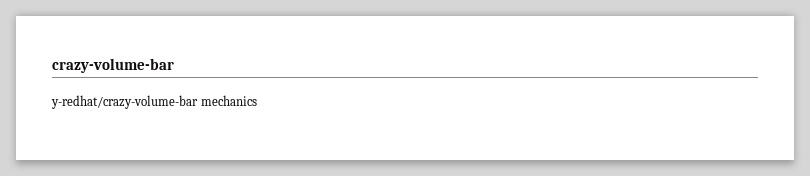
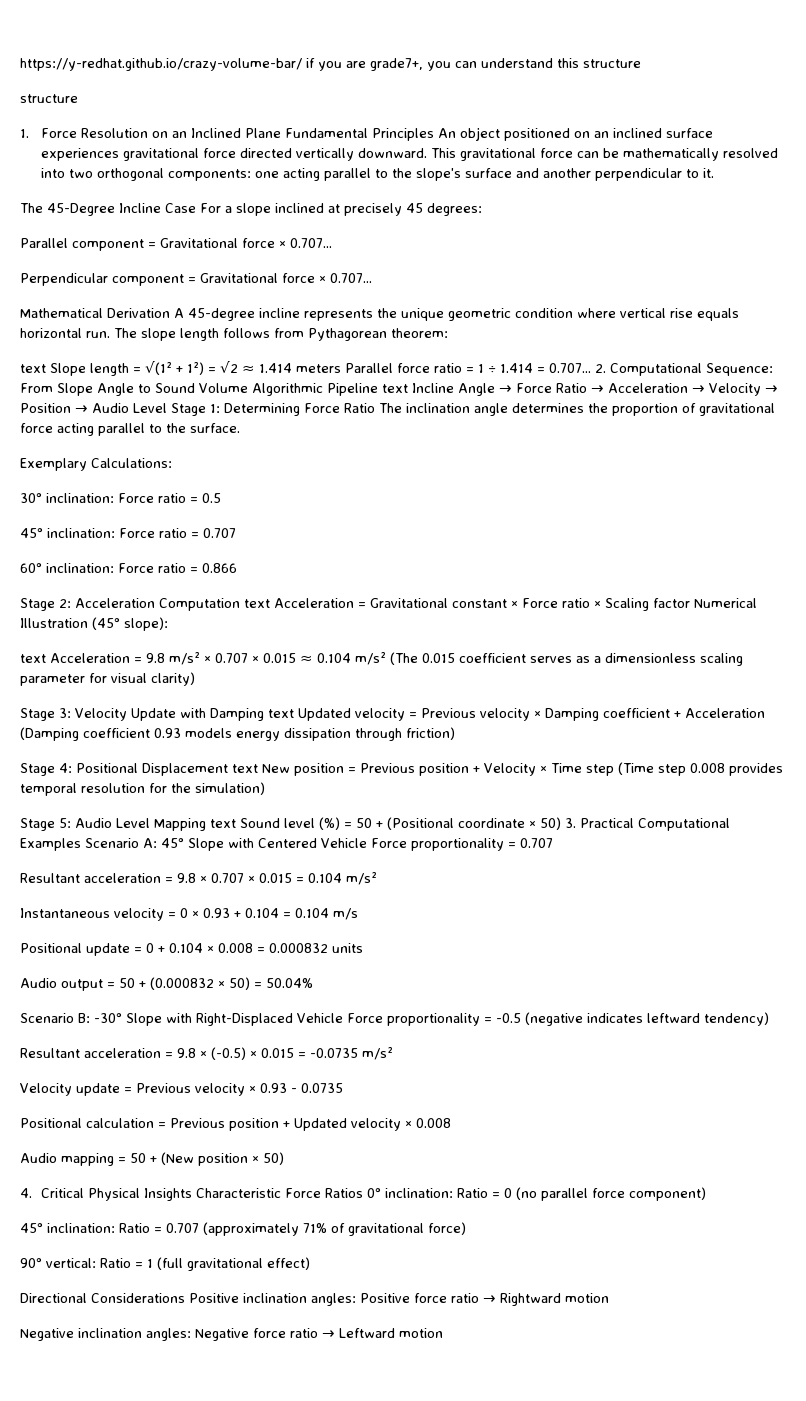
- crazy-volume-bar
- y-redhat/crazy-volume-bar mechanics
+ https://y-redhat.github.io/crazy-volume-bar/ if you are grade7+, you can understand this structure
+ structure
+ 1. Force Resolution on an Inclined Plane Fundamental Principles An object positioned on an inclined surface experiences gravitational force directed vertically downward. This gravitational force can be mathematically resolved into two orthogonal components: one acting parallel to the slope's surface and another perpendicular to it.
+ The 45-Degree Incline Case For a slope inclined at precisely 45 degrees:
+ Parallel component = Gravitational force × 0.707...
+ Perpendicular component = Gravitational force × 0.707...
+ Mathematical Derivation A 45-degree incline represents the unique geometric condition where vertical rise equals horizontal run. The slope length follows from Pythagorean theorem:
+ text Slope length = √(1² + 1²) = √2 ≈ 1.414 meters Parallel force ratio = 1 ÷ 1.414 = 0.707... 2. Computational Sequence: From Slope Angle to Sound Volume Algorithmic Pipeline text Incline Angle → Force Ratio → Acceleration → Velocity → Position → Audio Level Stage 1: Determining Force Ratio The inclination angle determines the proportion of gravitational force acting parallel to the surface.
+ Exemplary Calculations:
+ 30° inclination: Force ratio = 0.5
+ 45° inclination: Force ratio = 0.707
+ 60° inclination: Force ratio = 0.866
+ Stage 2: Acceleration Computation text Acceleration = Gravitational constant × Force ratio × Scaling factor Numerical Illustration (45° slope):
+ text Acceleration = 9.8 m/s² × 0.707 × 0.015 ≈ 0.104 m/s² (The 0.015 coefficient serves as a dimensionless scaling parameter for visual clarity)
+ Stage 3: Velocity Update with Damping text Updated velocity = Previous velocity × Damping coefficient + Acceleration (Damping coefficient 0.93 models energy dissipation through friction)
+ Stage 4: Positional Displacement text New position = Previous position + Velocity × Time step (Time step 0.008 provides temporal resolution for the simulation)
+ Stage 5: Audio Level Mapping text Sound level (%) = 50 + (Positional coordinate × 50) 3. Practical Computational Examples Scenario A: 45° Slope with Centered Vehicle Force proportionality = 0.707
+ Resultant acceleration = 9.8 × 0.707 × 0.015 = 0.104 m/s²
+ Instantaneous velocity = 0 × 0.93 + 0.104 = 0.104 m/s
+ Positional update = 0 + 0.104 × 0.008 = 0.000832 units
+ Audio output = 50 + (0.000832 × 50) = 50.04%
+ Scenario B: -30° Slope with Right-Displaced Vehicle Force proportionality = -0.5 (negative indicates leftward tendency)
+ Resultant acceleration = 9.8 × (-0.5) × 0.015 = -0.0735 m/s²
+ Velocity update = Previous velocity × 0.93 - 0.0735
+ Positional calculation = Previous position + Updated velocity × 0.008
+ Audio mapping = 50 + (New position × 50)
+ 4. Critical Physical Insights Characteristic Force Ratios 0° inclination: Ratio = 0 (no parallel force component)
+ 45° inclination: Ratio = 0.707 (approximately 71% of gravitational force)
+ 90° vertical: Ratio = 1 (full gravitational effect)
+ Directional Considerations Positive inclination angles: Positive force ratio → Rightward motion
+ Negative inclination angles: Negative force ratio → Leftward motion

